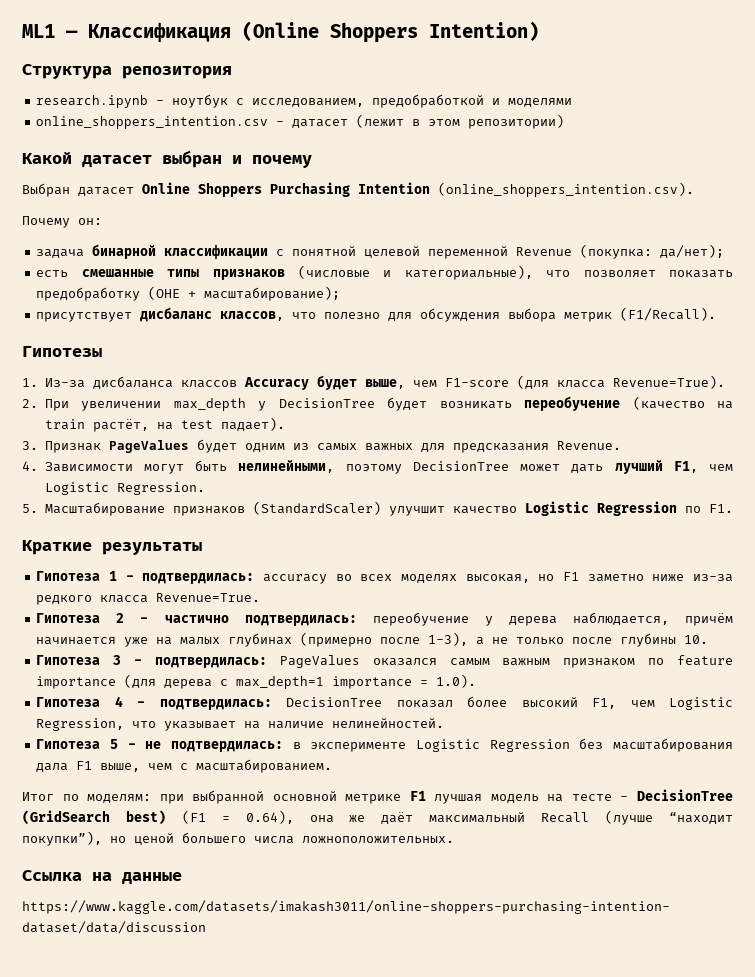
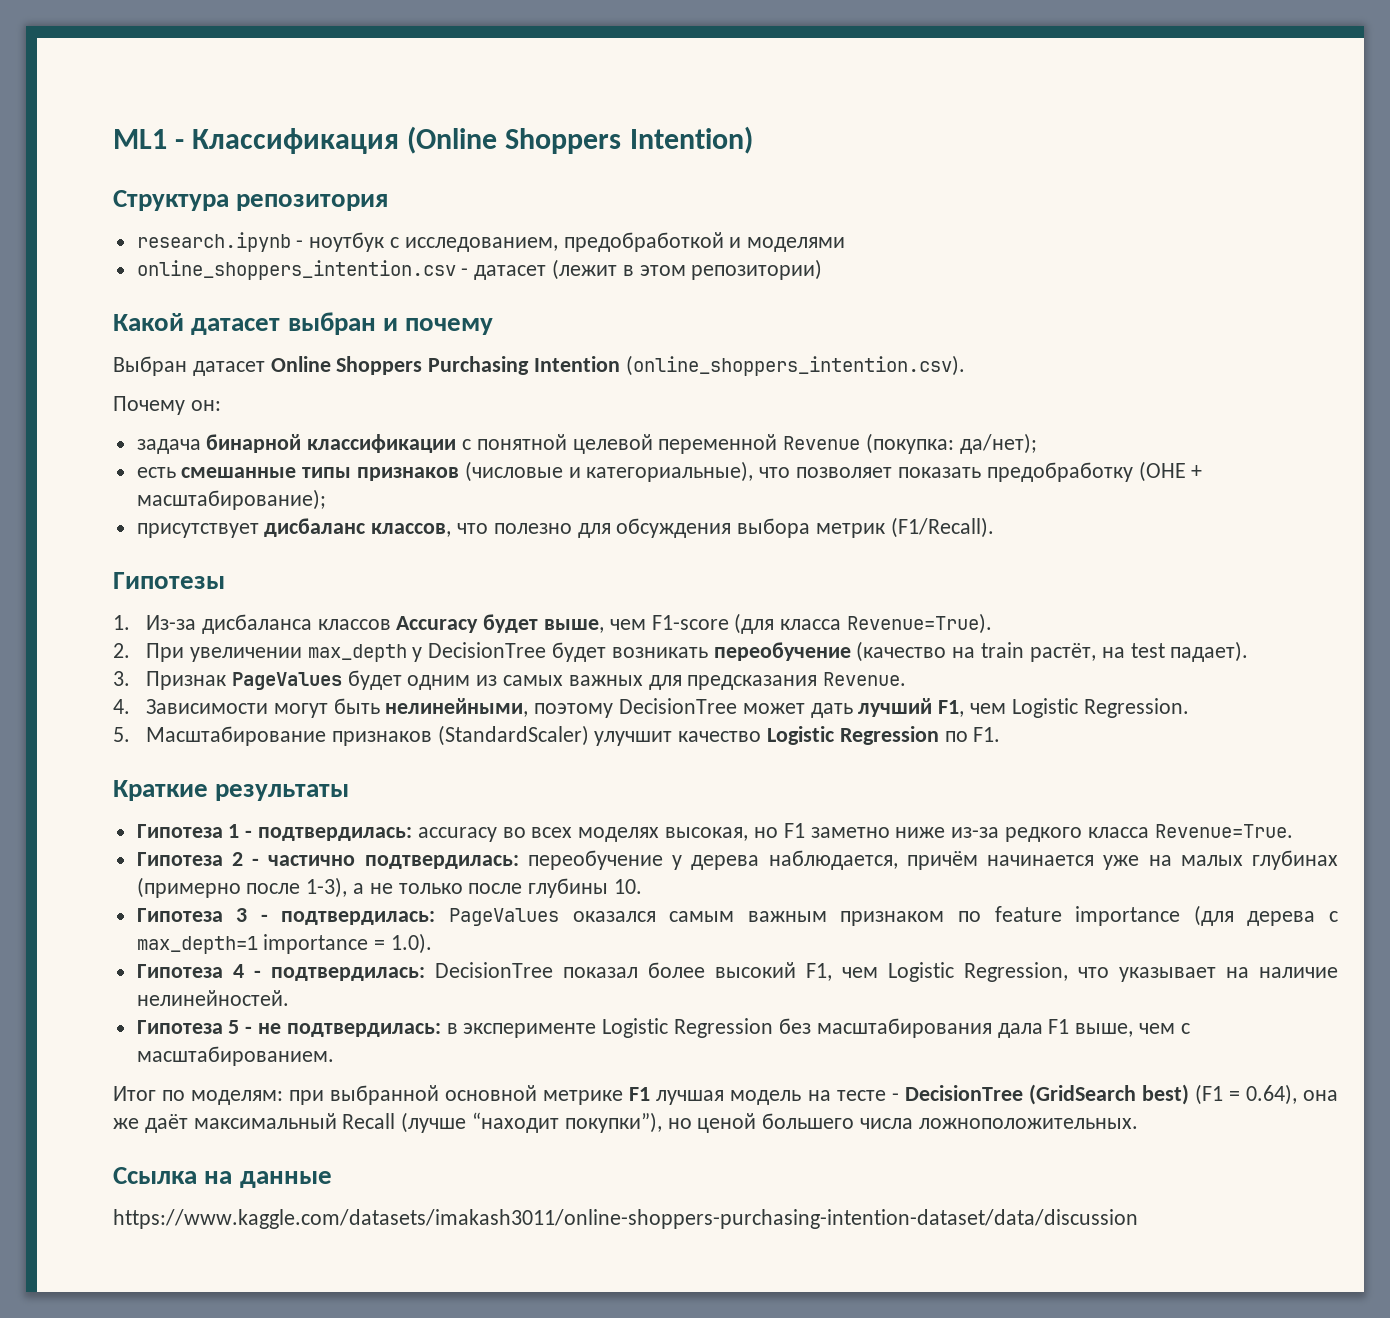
- ML1 — Классификация (Online Shoppers Intention)
+ ML1 - Классификация (Online Shoppers Intention)

